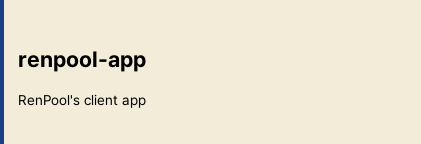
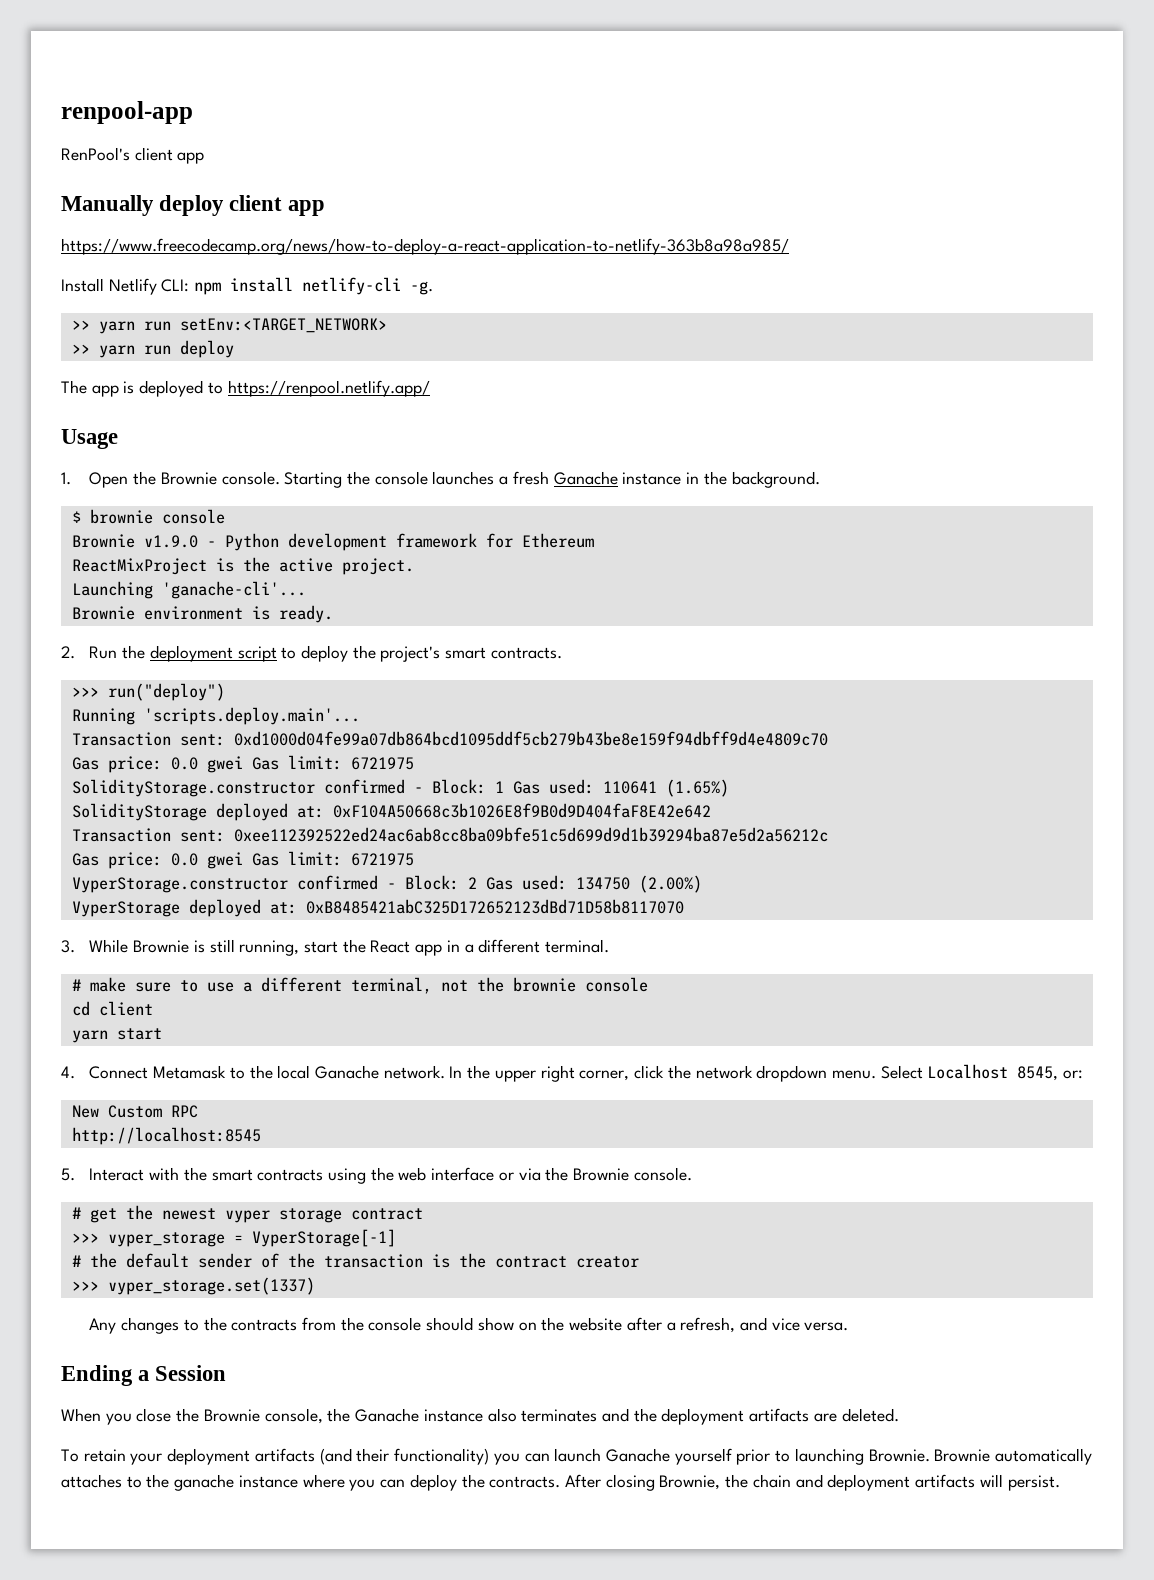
+ Manually deploy client app
+ https://www.freecodecamp.org/news/how-to-deploy-a-react-application-to-netlify-363b8a98a985/
+ Install Netlify CLI: npm install netlify-cli -g.
+ >> yarn run setEnv:<TARGET_NETWORK>
+ >> yarn run deploy
+ The app is deployed to https://renpool.netlify.app/
+ Usage
+ 1. Open the Brownie console. Starting the console launches a fresh Ganache instance in the background.
+ $ brownie console
+ Brownie v1.9.0 - Python development framework for Ethereum
+ ReactMixProject is the active project.
+ Launching 'ganache-cli'...
+ Brownie environment is ready.
+ 2. Run the deployment script to deploy the project's smart contracts.
+ >>> run("deploy")
+ Running 'scripts.deploy.main'...
+ Transaction sent: 0xd1000d04fe99a07db864bcd1095ddf5cb279b43be8e159f94dbff9d4e4809c70
+ Gas price: 0.0 gwei Gas limit: 6721975
+ SolidityStorage.constructor confirmed - Block: 1 Gas used: 110641 (1.65%)
+ SolidityStorage deployed at: 0xF104A50668c3b1026E8f9B0d9D404faF8E42e642
+ Transaction sent: 0xee112392522ed24ac6ab8cc8ba09bfe51c5d699d9d1b39294ba87e5d2a56212c
+ Gas price: 0.0 gwei Gas limit: 6721975
+ VyperStorage.constructor confirmed - Block: 2 Gas used: 134750 (2.00%)
+ VyperStorage deployed at: 0xB8485421abC325D172652123dBd71D58b8117070
+ 3. While Brownie is still running, start the React app in a different terminal.
+ # make sure to use a different terminal, not the brownie console
+ cd client
+ yarn start
+ 4. Connect Metamask to the local Ganache network. In the upper right corner, click the network dropdown menu. Select Localhost 8545, or:
+ New Custom RPC
+ http://localhost:8545
+ 5. Interact with the smart contracts using the web interface or via the Brownie console.
+ # get the newest vyper storage contract
+ >>> vyper_storage = VyperStorage[-1]
+ # the default sender of the transaction is the contract creator
+ >>> vyper_storage.set(1337)
+ Any changes to the contracts from the console should show on the website after a refresh, and vice versa.
+ Ending a Session
+ When you close the Brownie console, the Ganache instance also terminates and the deployment artifacts are deleted.
+ To retain your deployment artifacts (and their functionality) you can launch Ganache yourself prior to launching Brownie. Brownie automatically attaches to the ganache instance where you can deploy the contracts. After closing Brownie, the chain and deployment artifacts will persist.

